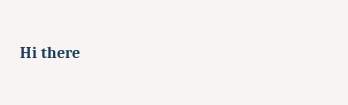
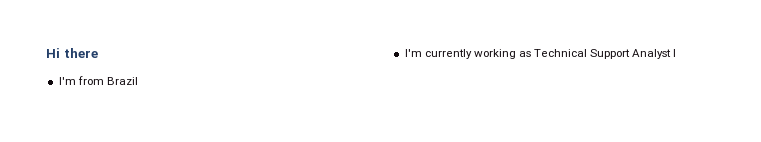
+ I'm from Brazil
+ I'm currently working as Technical Support Analyst I

